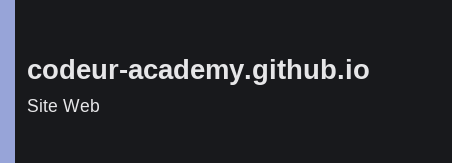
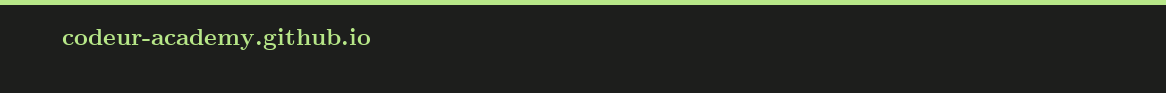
- Site Web

